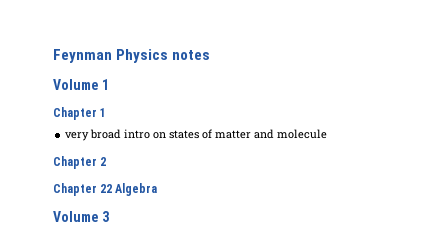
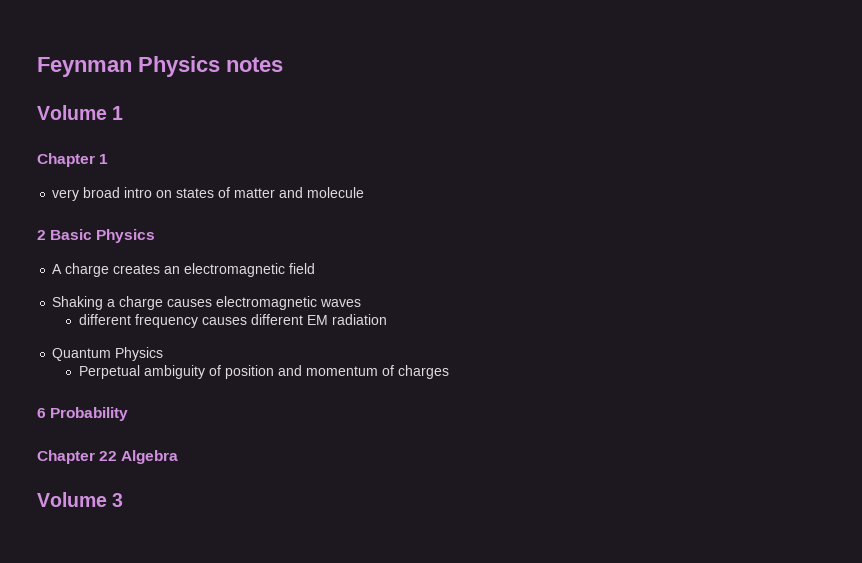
- Chapter 2
+ 2 Basic Physics
+ A charge creates an electromagnetic field
+ Shaking a charge causes electromagnetic waves
+ different frequency causes different EM radiation
+ Quantum Physics
+ Perpetual ambiguity of position and momentum of charges
+ 6 Probability

